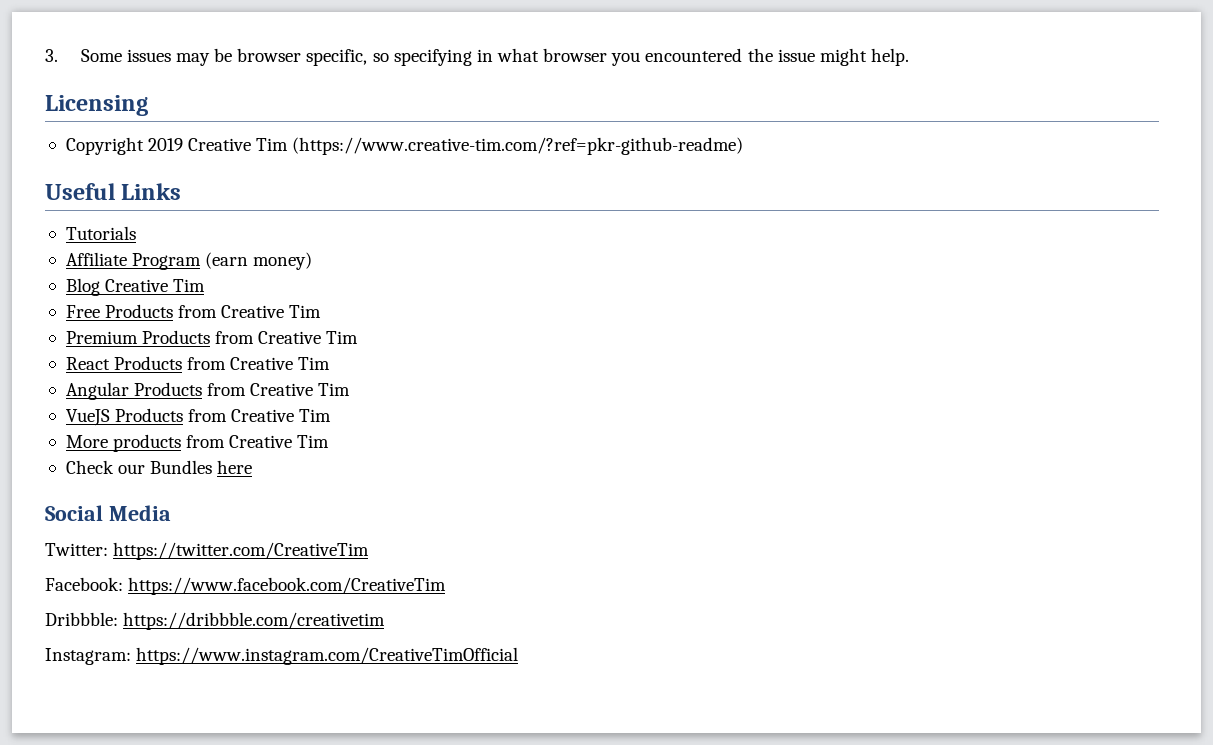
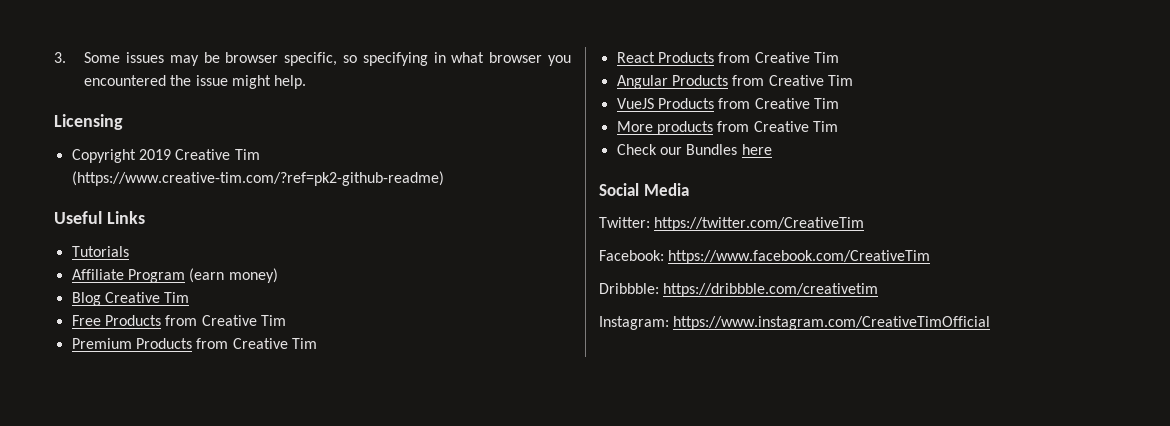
- Copyright 2019 Creative Tim (https://www.creative-tim.com/?ref=pkr-github-readme)
+ Copyright 2019 Creative Tim (https://www.creative-tim.com/?ref=pk2-github-readme)

